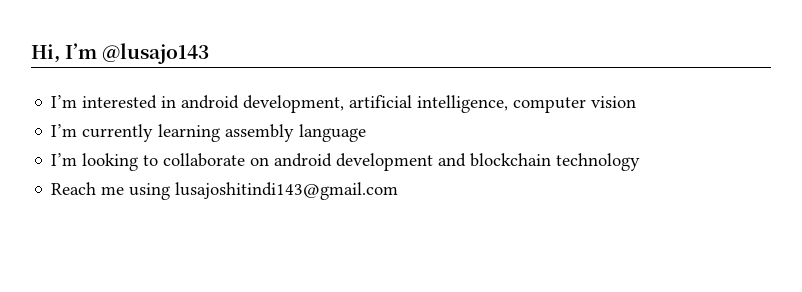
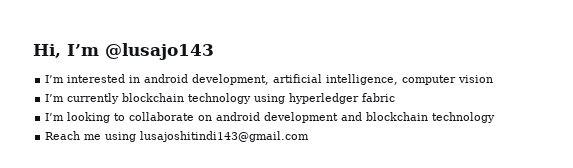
- I’m currently learning assembly language
+ I’m currently blockchain technology using hyperledger fabric

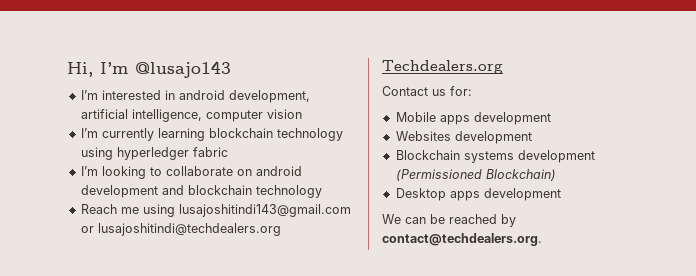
- I’m currently blockchain technology using hyperledger fabric
+ I’m currently learning blockchain technology using hyperledger fabric
- Reach me using lusajoshitindi143@gmail.com
+ Reach me using lusajoshitindi143@gmail.com or lusajoshitindi@techdealers.org
+ Techdealers.org
+ Contact us for:
+ Mobile apps development
+ Websites development
+ Blockchain systems development (Permissioned Blockchain)
+ Desktop apps development
+ We can be reached by contact@techdealers.org.

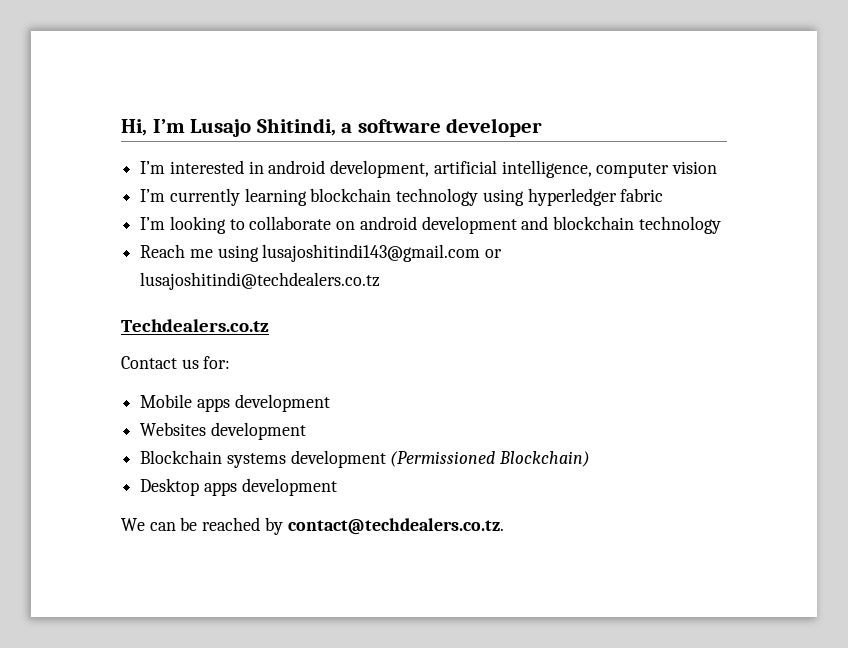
- Hi, I’m @lusajo143
+ Hi, I’m Lusajo Shitindi, a software developer
- Reach me using lusajoshitindi143@gmail.com or lusajoshitindi@techdealers.org
- Techdealers.org
+ Reach me using lusajoshitindi143@gmail.com or lusajoshitindi@techdealers.co.tz
+ Techdealers.co.tz
- We can be reached by contact@techdealers.org.
+ We can be reached by contact@techdealers.co.tz.

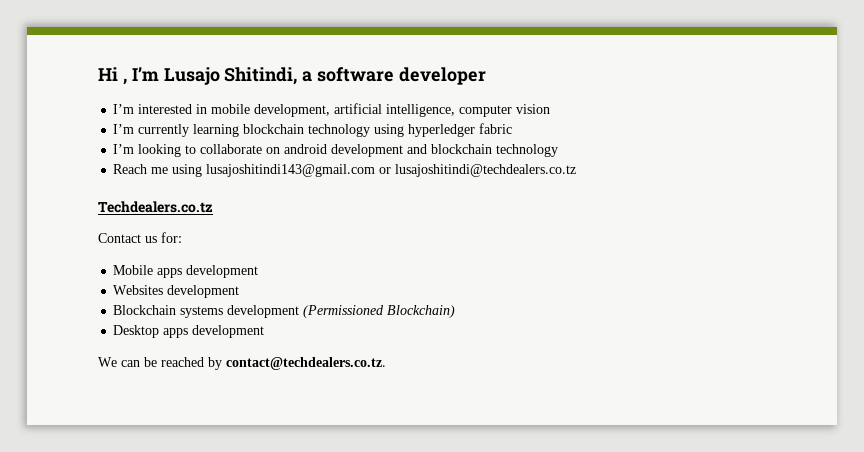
- Hi, I’m Lusajo Shitindi, a software developer
+ Hi , I’m Lusajo Shitindi, a software developer
- I’m interested in android development, artificial intelligence, computer vision
+ I’m interested in mobile development, artificial intelligence, computer vision

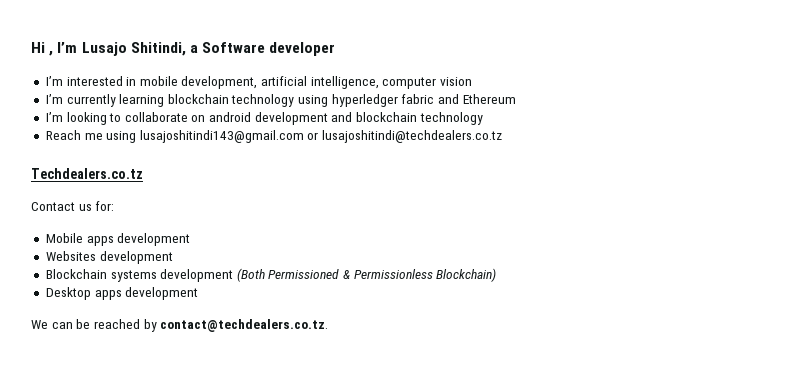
- Hi , I’m Lusajo Shitindi, a software developer
+ Hi , I’m Lusajo Shitindi, a Software developer
- I’m currently learning blockchain technology using hyperledger fabric
+ I’m currently learning blockchain technology using hyperledger fabric and Ethereum
- Blockchain systems development (Permissioned Blockchain)
+ Blockchain systems development (Both Permissioned & Permissionless Blockchain)

